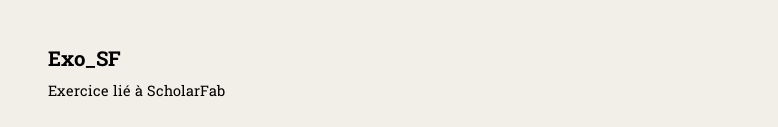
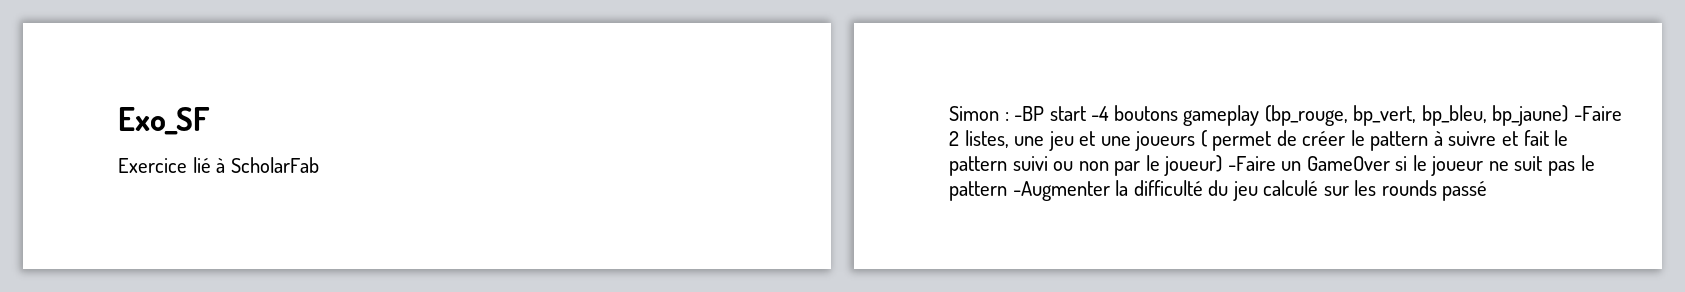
+ Simon : -BP start -4 boutons gameplay (bp_rouge, bp_vert, bp_bleu, bp_jaune) -Faire 2 listes, une jeu et une joueurs ( permet de créer le pattern à suivre et fait le pattern suivi ou non par le joueur) -Faire un GameOver si le joueur ne suit pas le pattern -Augmenter la difficulté du jeu calculé sur les rounds passé

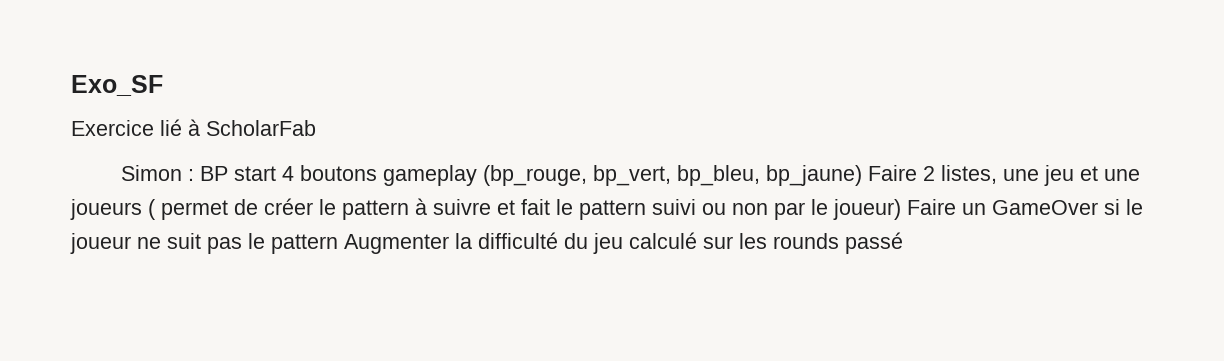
- Simon : -BP start -4 boutons gameplay (bp_rouge, bp_vert, bp_bleu, bp_jaune) -Faire 2 listes, une jeu et une joueurs ( permet de créer le pattern à suivre et fait le pattern suivi ou non par le joueur) -Faire un GameOver si le joueur ne suit pas le pattern -Augmenter la difficulté du jeu calculé sur les rounds passé
+ Simon : BP start 4 boutons gameplay (bp_rouge, bp_vert, bp_bleu, bp_jaune) Faire 2 listes, une jeu et une joueurs ( permet de créer le pattern à suivre et fait le pattern suivi ou non par le joueur) Faire un GameOver si le joueur ne suit pas le pattern Augmenter la difficulté du jeu calculé sur les rounds passé

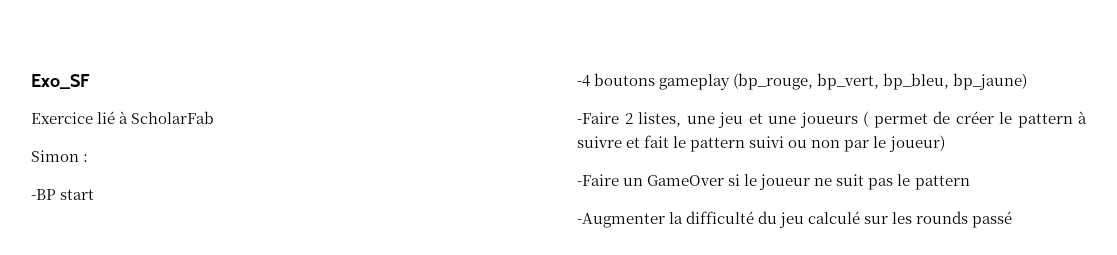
- Simon : BP start 4 boutons gameplay (bp_rouge, bp_vert, bp_bleu, bp_jaune) Faire 2 listes, une jeu et une joueurs ( permet de créer le pattern à suivre et fait le pattern suivi ou non par le joueur) Faire un GameOver si le joueur ne suit pas le pattern Augmenter la difficulté du jeu calculé sur les rounds passé
+ Simon :
+ -BP start
+ -4 boutons gameplay (bp_rouge, bp_vert, bp_bleu, bp_jaune)
+ -Faire 2 listes, une jeu et une joueurs ( permet de créer le pattern à suivre et fait le pattern suivi ou non par le joueur)
+ -Faire un GameOver si le joueur ne suit pas le pattern
+ -Augmenter la difficulté du jeu calculé sur les rounds passé

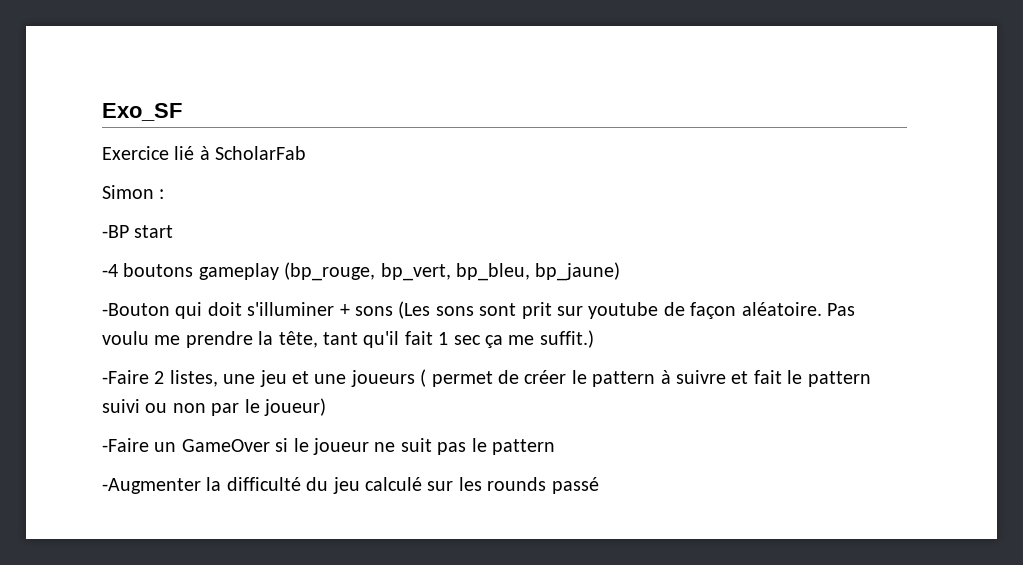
+ -Bouton qui doit s'illuminer + sons (Les sons sont prit sur youtube de façon aléatoire. Pas voulu me prendre la tête, tant qu'il fait 1 sec ça me suffit.)

